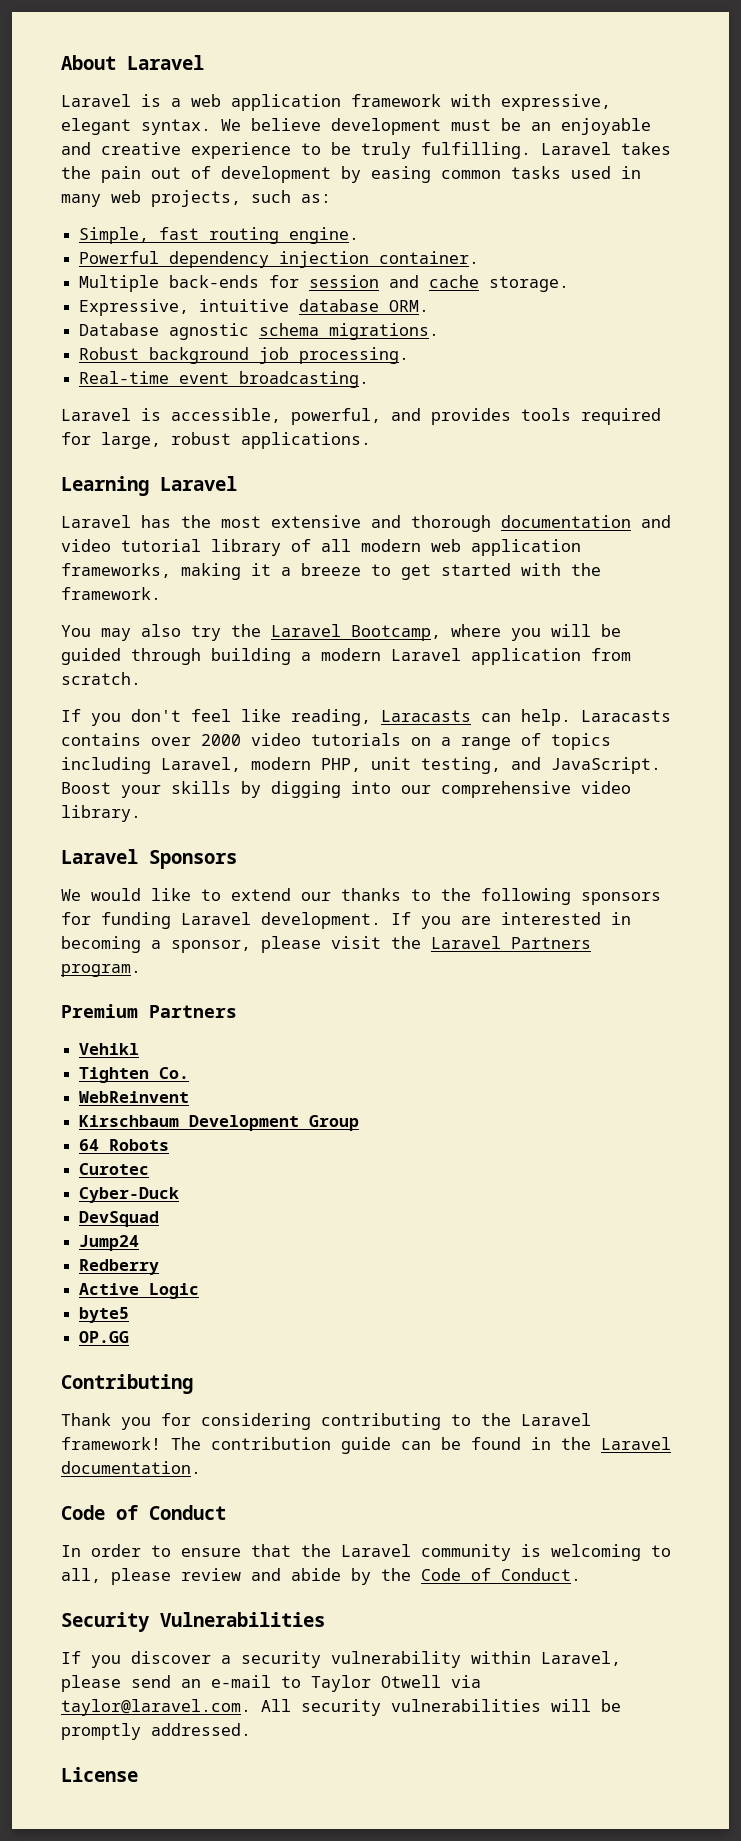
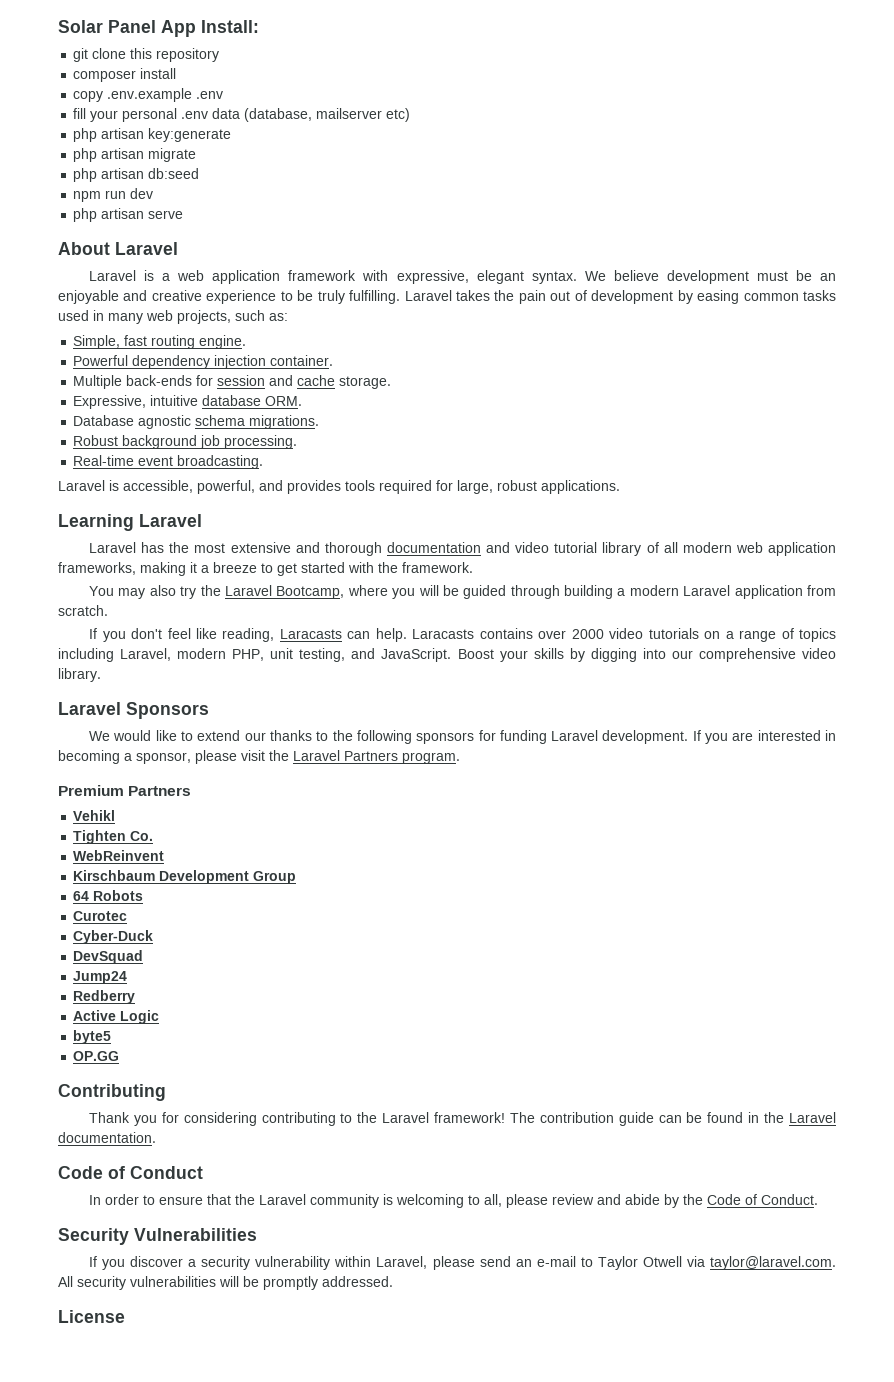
+ Solar Panel App Install:
+ git clone this repository
+ composer install
+ copy .env.example .env
+ fill your personal .env data (database, mailserver etc)
+ php artisan key:generate
+ php artisan migrate
+ php artisan db:seed
+ npm run dev
+ php artisan serve

